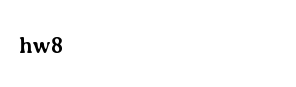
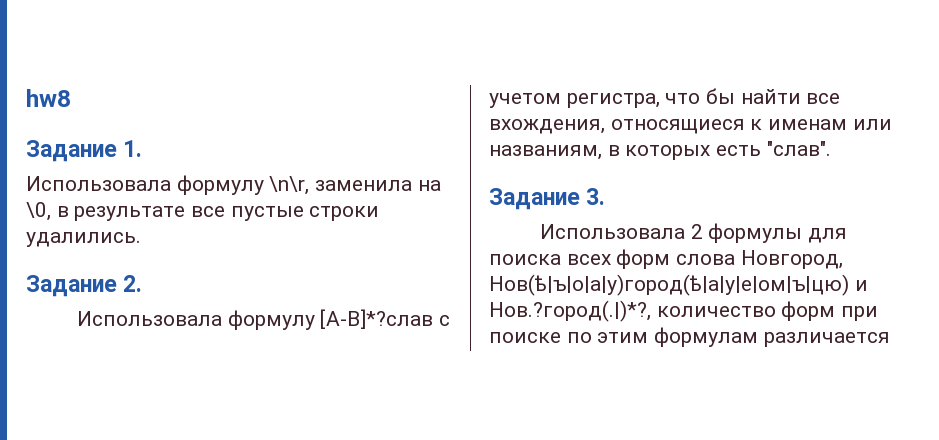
+ Задание 1.
+ Использовала формулу \n\r, заменила на \0, в результате все пустые строки удалились.
+ Задание 2.
+ Использовала формулу [A-B]*?слав с учетом регистра, что бы найти все вхождения, относящиеся к именам или названиям, в которых есть "слав".
+ Задание 3.
+ Использовала 2 формулы для поиска всех форм слова Новгород, Нов(ѣ|ъ|о|а|у)город(ѣ|а|у|е|ом|ъ|цю) и Нов.?город(.|)*?, количество форм при поиске по этим формулам различается

